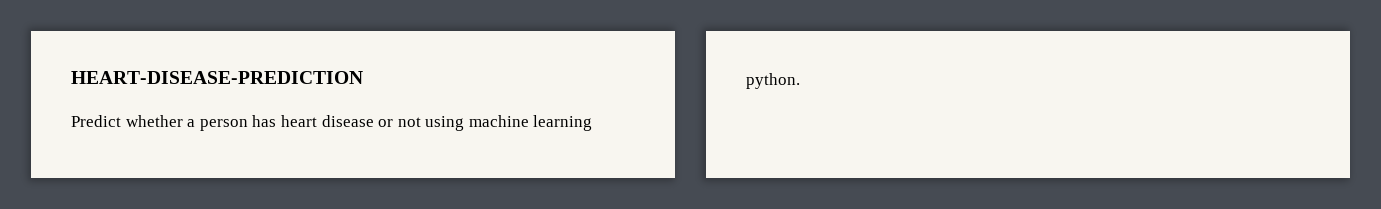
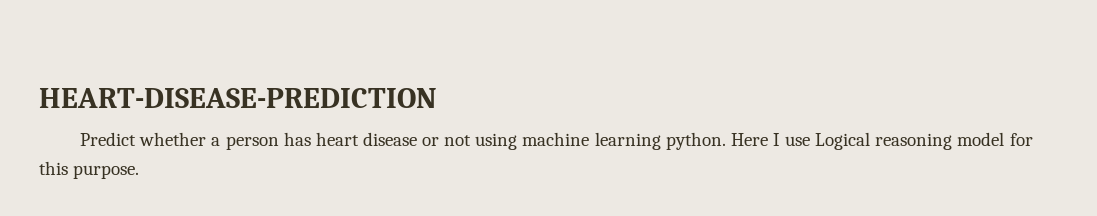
+ Here I use Logical reasoning model for this purpose.

